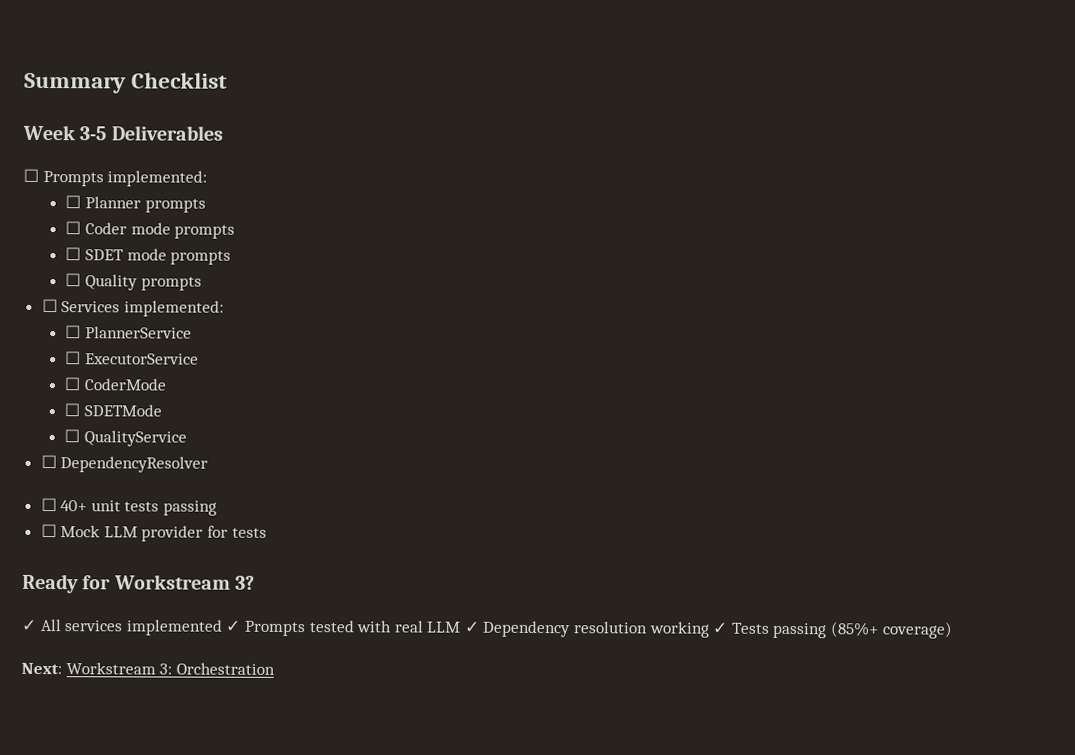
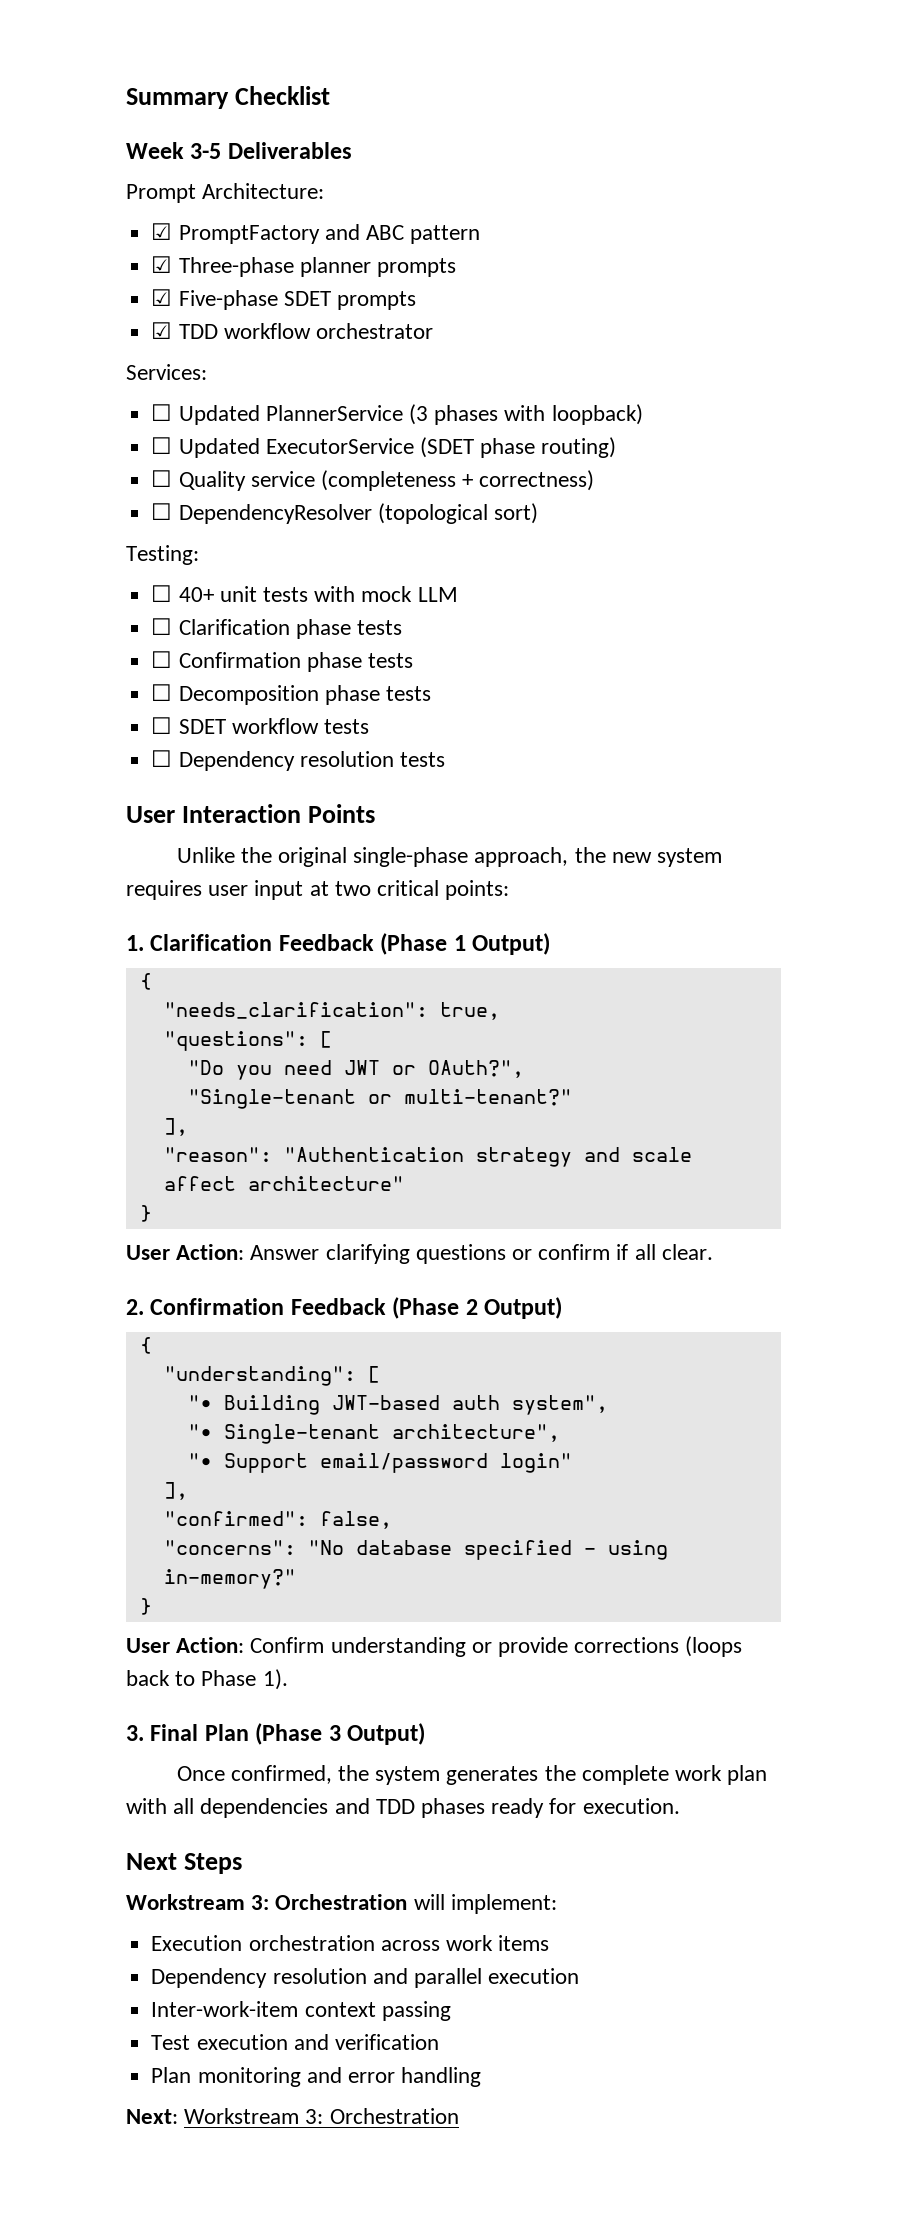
- ☐ Prompts implemented:
- ☐ Planner prompts
- ☐ Coder mode prompts
- ☐ SDET mode prompts
- ☐ Quality prompts
- ☐ Services implemented:
- ☐ PlannerService
- ☐ ExecutorService
- ☐ CoderMode
- ☐ SDETMode
- ☐ QualityService
+ Prompt Architecture:
+ ☑ PromptFactory and ABC pattern
+ ☑ Three-phase planner prompts
+ ☑ Five-phase SDET prompts
+ ☑ TDD workflow orchestrator
+ Services:
+ ☐ Updated PlannerService (3 phases with loopback)
+ ☐ Updated ExecutorService (SDET phase routing)
+ ☐ Quality service (completeness + correctness)
- ☐ DependencyResolver
+ ☐ DependencyResolver (topological sort)
+ Testing:
- ☐ 40+ unit tests passing
- ☐ Mock LLM provider for tests
- Ready for Workstream 3?
- ✓ All services implemented ✓ Prompts tested with real LLM ✓ Dependency resolution working ✓ Tests passing (85%+ coverage)
+ ☐ 40+ unit tests with mock LLM
+ ☐ Clarification phase tests
+ ☐ Confirmation phase tests
+ ☐ Decomposition phase tests
+ ☐ SDET workflow tests
+ ☐ Dependency resolution tests
+ User Interaction Points
+ Unlike the original single-phase approach, the new system requires user input at two critical points:
+ 1. Clarification Feedback (Phase 1 Output)
+ {
+ "needs_clarification": true,
+ "questions": [
+ "Do you need JWT or OAuth?",
+ "Single-tenant or multi-tenant?"
+ ],
+ "reason": "Authentication strategy and scale affect architecture"
+ }
+ User Action: Answer clarifying questions or confirm if all clear.
+ 2. Confirmation Feedback (Phase 2 Output)
+ {
+ "understanding": [
+ "• Building JWT-based auth system",
+ "• Single-tenant architecture",
+ "• Support email/password login"
+ ],
+ "confirmed": false,
+ "concerns": "No database specified - using in-memory?"
+ }
+ User Action: Confirm understanding or provide corrections (loops back to Phase 1).
+ 3. Final Plan (Phase 3 Output)
+ Once confirmed, the system generates the complete work plan with all dependencies and TDD phases ready for execution.
+ Next Steps
+ Workstream 3: Orchestration will implement:
+ Execution orchestration across work items
+ Dependency resolution and parallel execution
+ Inter-work-item context passing
+ Test execution and verification
+ Plan monitoring and error handling

